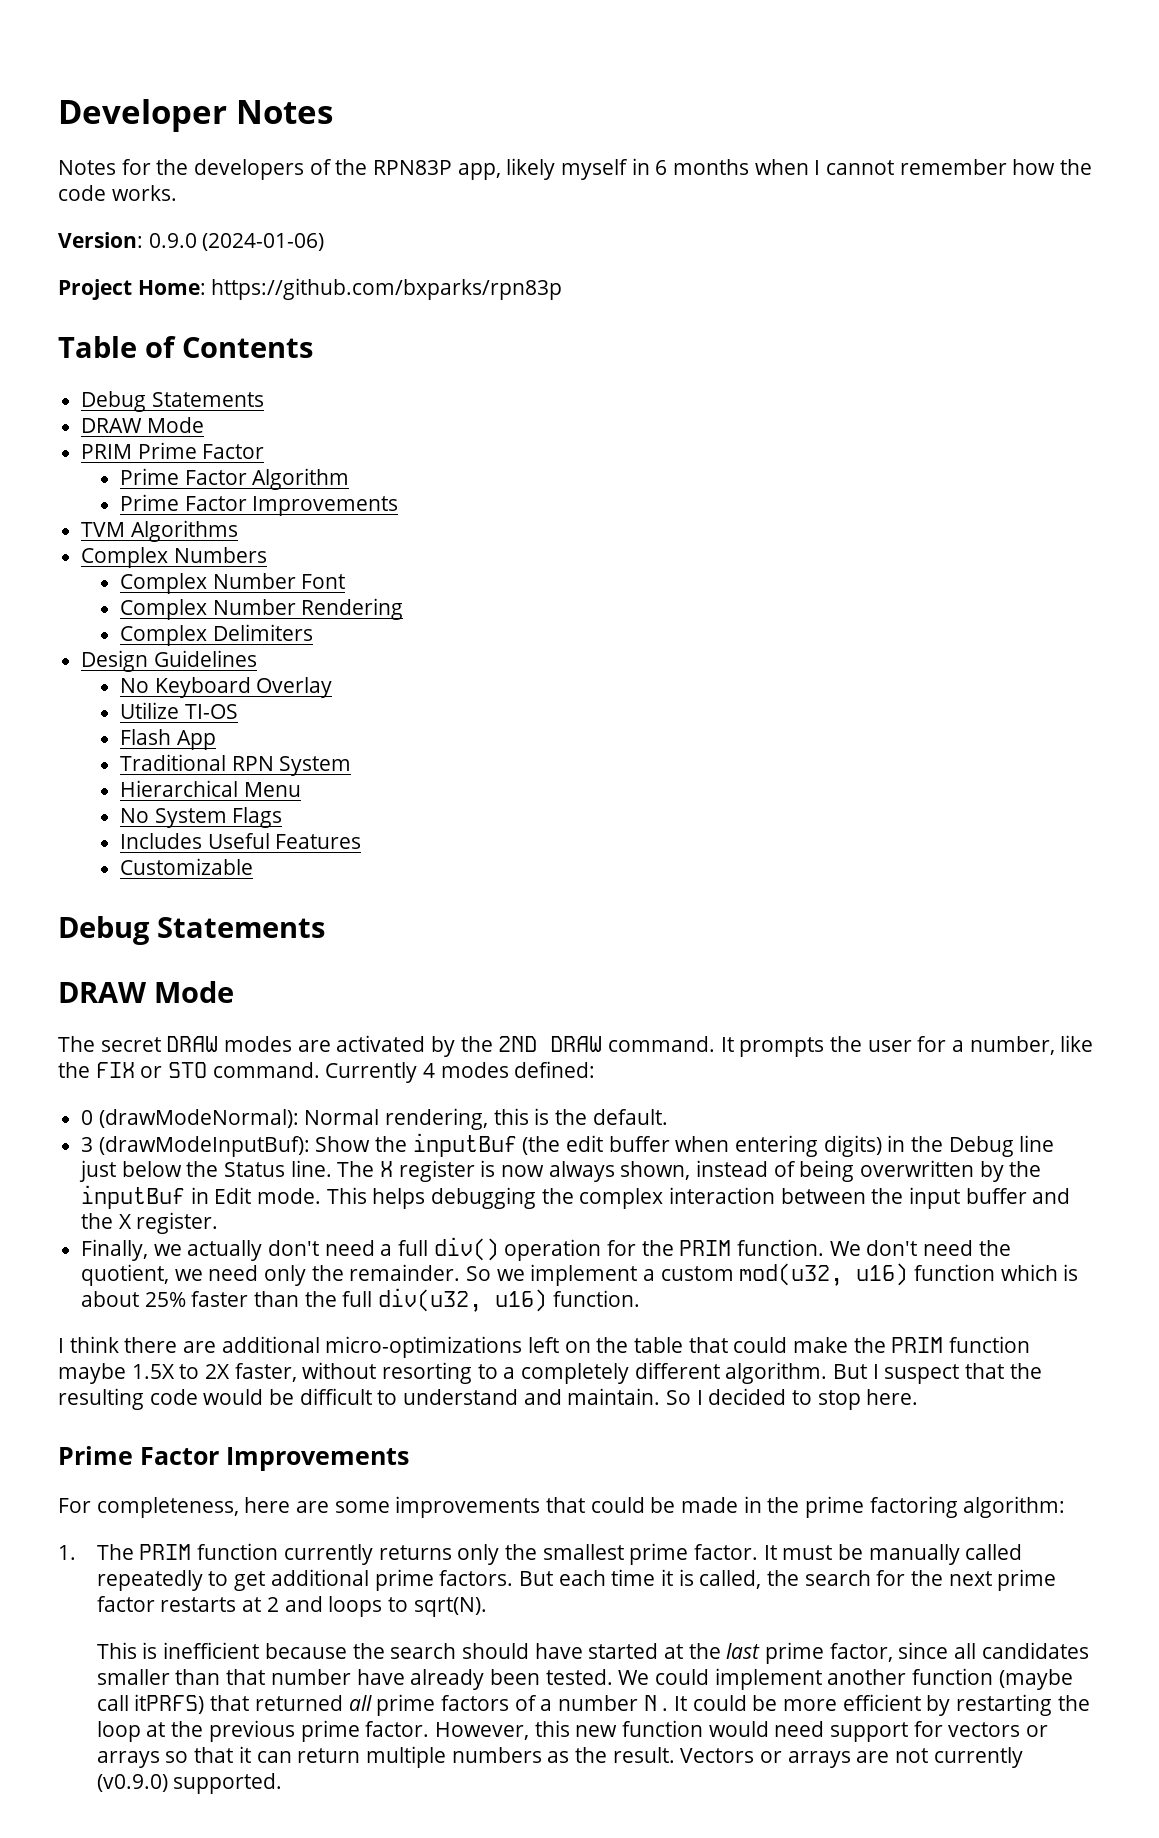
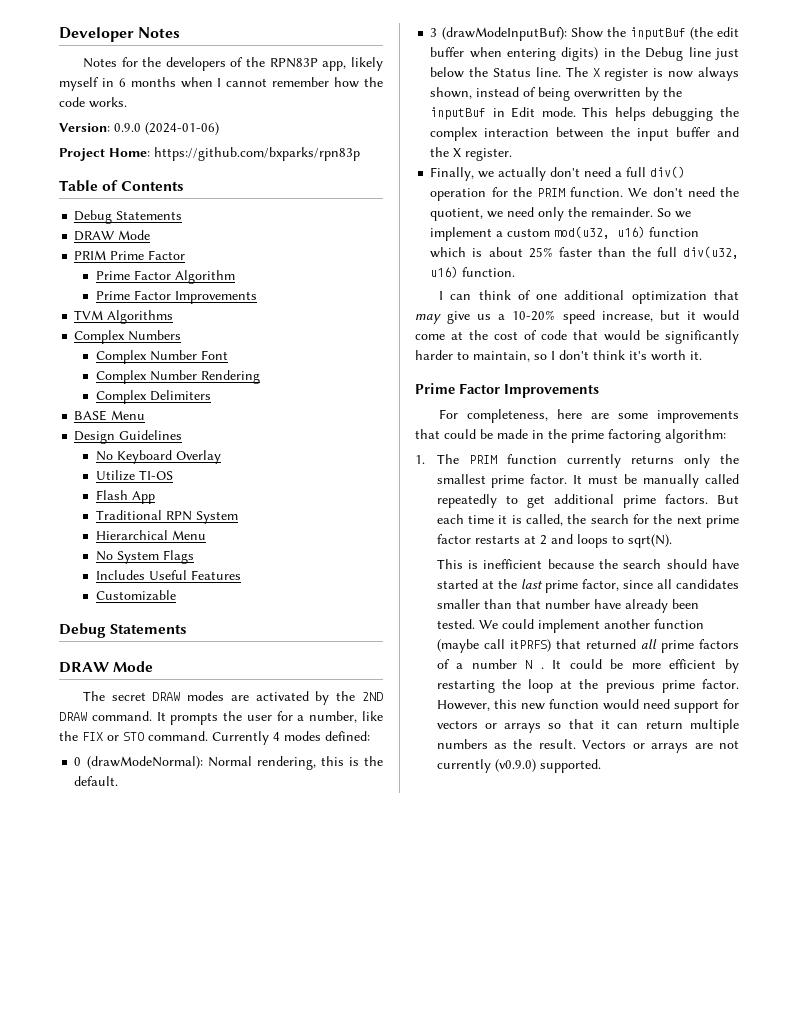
+ BASE Menu
- I think there are additional micro-optimizations left on the table that could make the PRIM function maybe 1.5X to 2X faster, without resorting to a completely different algorithm. But I suspect that the resulting code would be difficult to understand and maintain. So I decided to stop here.
+ I can think of one additional optimization that may give us a 10-20% speed increase, but it would come at the cost of code that would be significantly harder to maintain, so I don't think it's worth it.

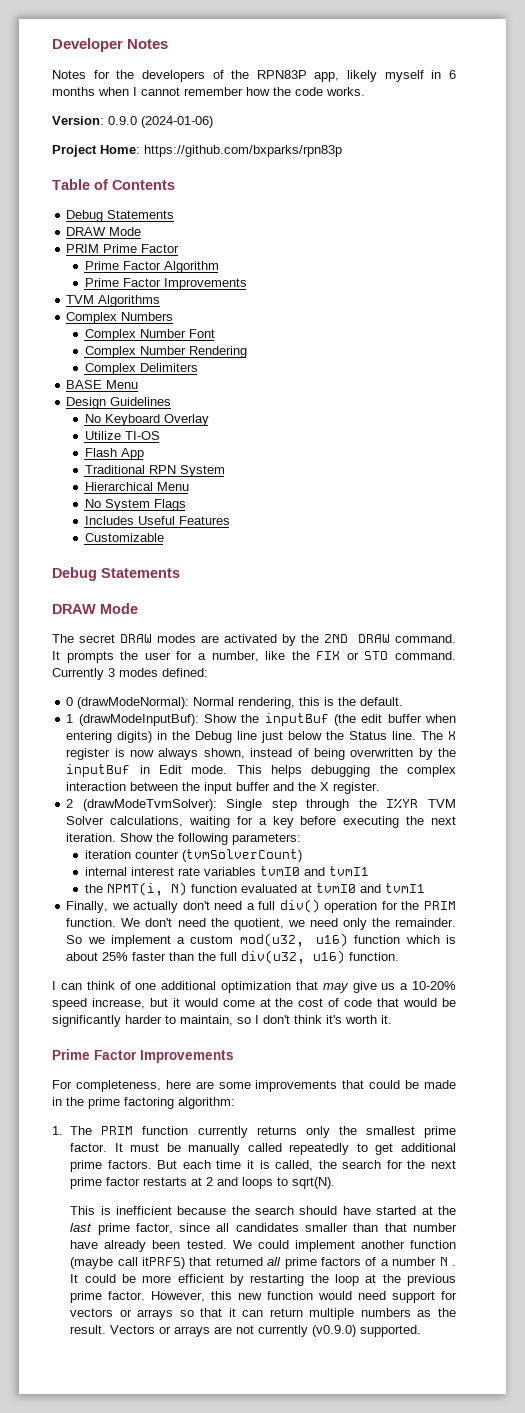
- Currently 4 modes defined:
+ Currently 3 modes defined:
- 3 (drawModeInputBuf): Show the inputBuf (the edit buffer when entering digits) in the Debug line just below the Status line.
+ 1 (drawModeInputBuf): Show the inputBuf (the edit buffer when entering digits) in the Debug line just below the Status line.
+ 2 (drawModeTvmSolver): Single step through the I%YR TVM Solver calculations, waiting for a key before executing the next iteration. Show the following parameters:
+ iteration counter (tvmSolverCount)
+ internal interest rate variables tvmI0 and tvmI1
+ the NPMT(i, N) function evaluated at tvmI0 and tvmI1

